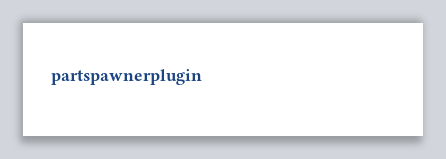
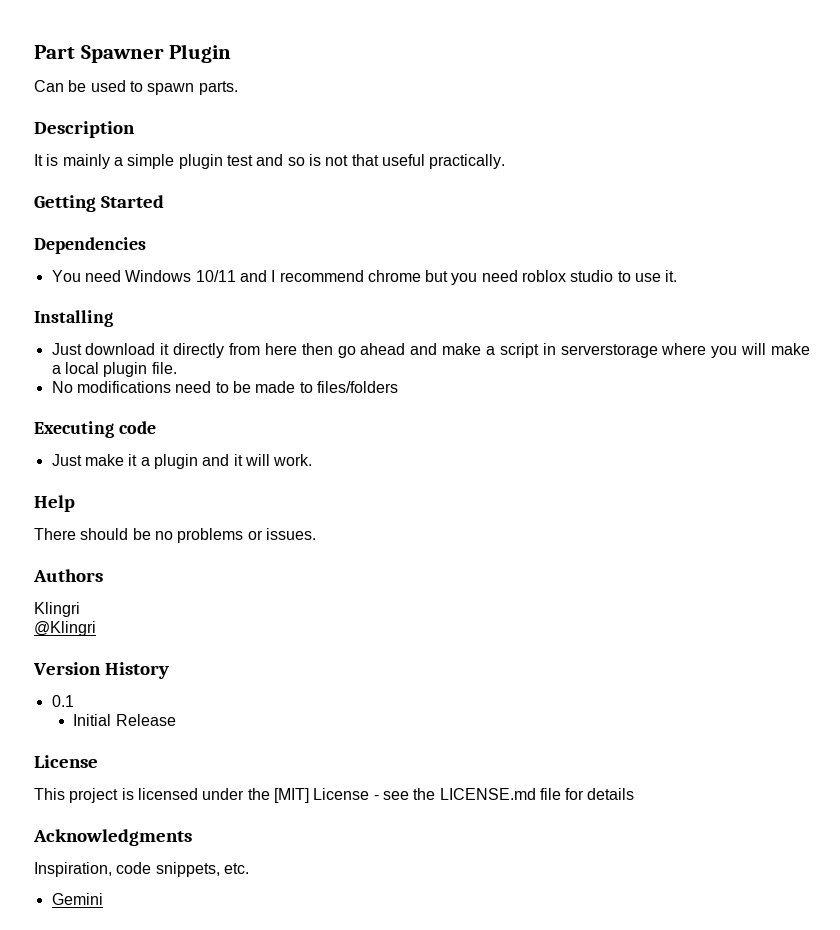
- partspawnerplugin
+ Part Spawner Plugin
+ Can be used to spawn parts.
+ Description
+ It is mainly a simple plugin test and so is not that useful practically.
+ Getting Started
+ Dependencies
+ You need Windows 10/11 and I recommend chrome but you need roblox studio to use it.
+ Installing
+ Just download it directly from here then go ahead and make a script in serverstorage where you will make a local plugin file.
+ No modifications need to be made to files/folders
+ Executing code
+ Just make it a plugin and it will work.
+ Help
+ There should be no problems or issues.
+ Authors
+ Klingri
+ @Klingri
+ Version History
+ 0.1
+ Initial Release
+ License
+ This project is licensed under the [MIT] License - see the LICENSE.md file for details
+ Acknowledgments
+ Inspiration, code snippets, etc.
+ Gemini

